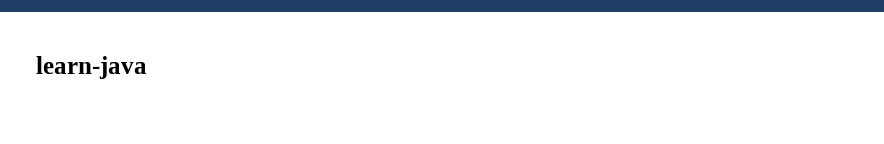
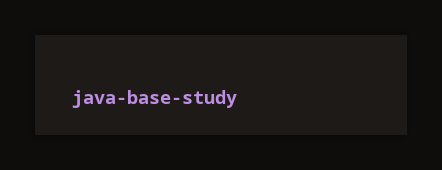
- learn-java
+ java-base-study

